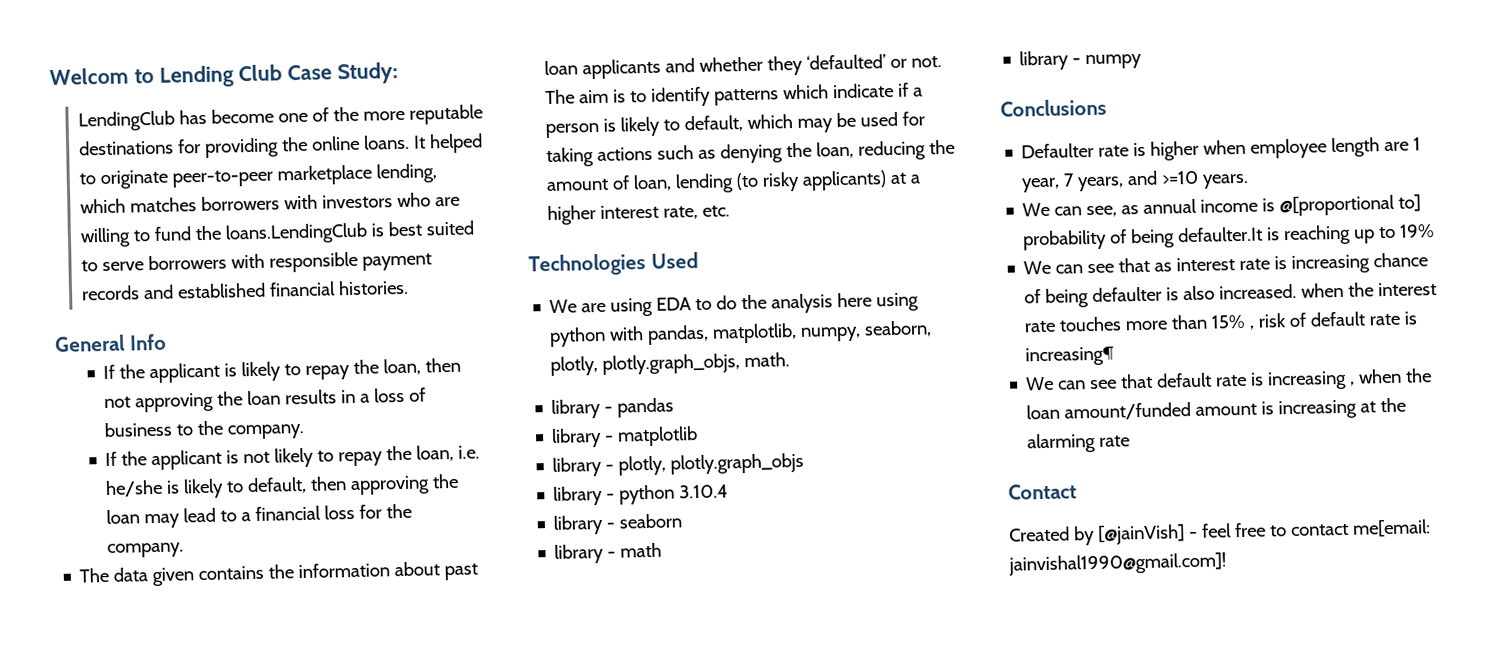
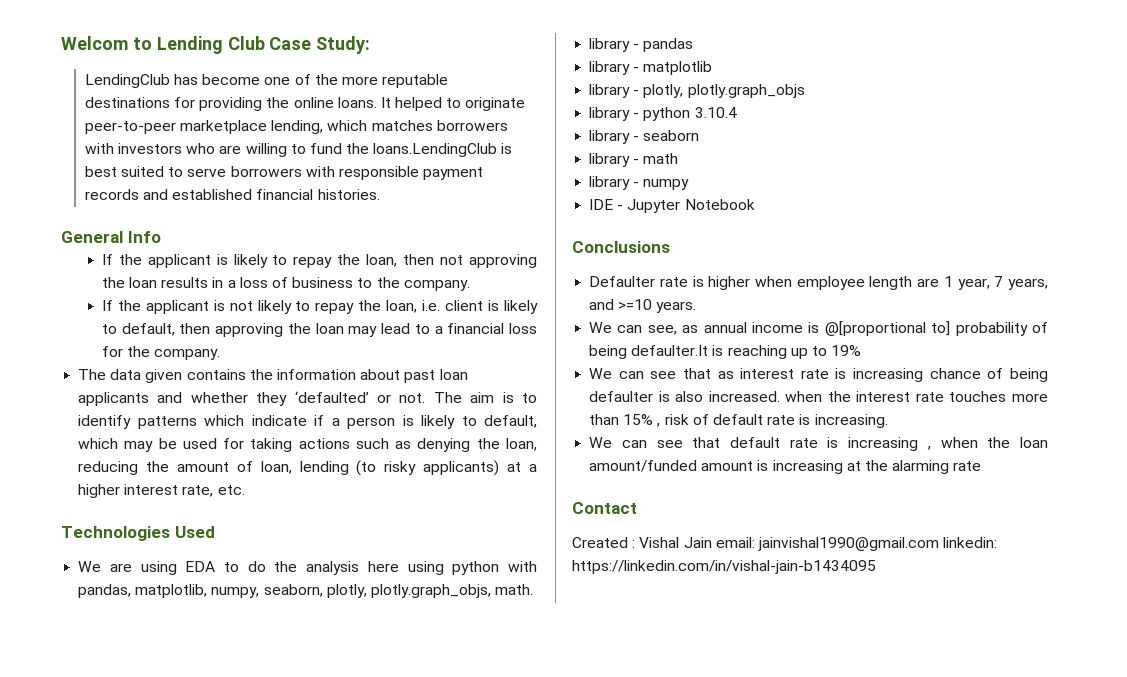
- If the applicant is not likely to repay the loan, i.e. he/she is likely to default, then approving the loan may lead to a financial loss for the company.
+ If the applicant is not likely to repay the loan, i.e. client is likely to default, then approving the loan may lead to a financial loss for the company.
+ IDE - Jupyter Notebook
- We can see that as interest rate is increasing chance of being defaulter is also increased. when the interest rate touches more than 15% , risk of default rate is increasing¶
+ We can see that as interest rate is increasing chance of being defaulter is also increased. when the interest rate touches more than 15% , risk of default rate is increasing.
- Created by [@jainVish] - feel free to contact me[email: jainvishal1990@gmail.com]!
+ Created : Vishal Jain email: jainvishal1990@gmail.com linkedin: https://linkedin.com/in/vishal-jain-b1434095

